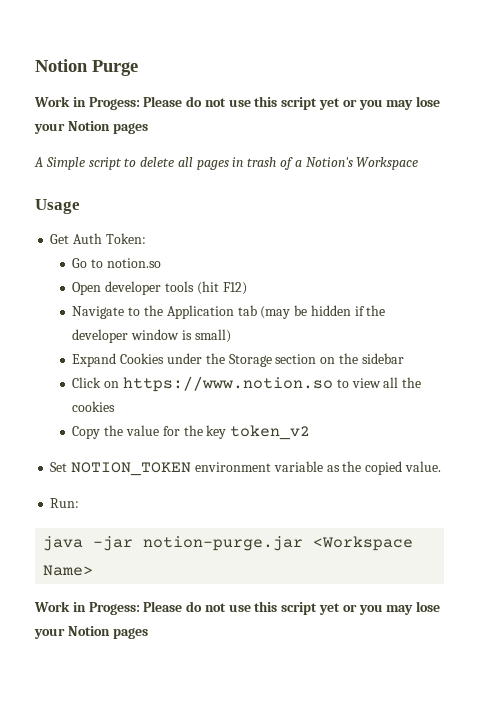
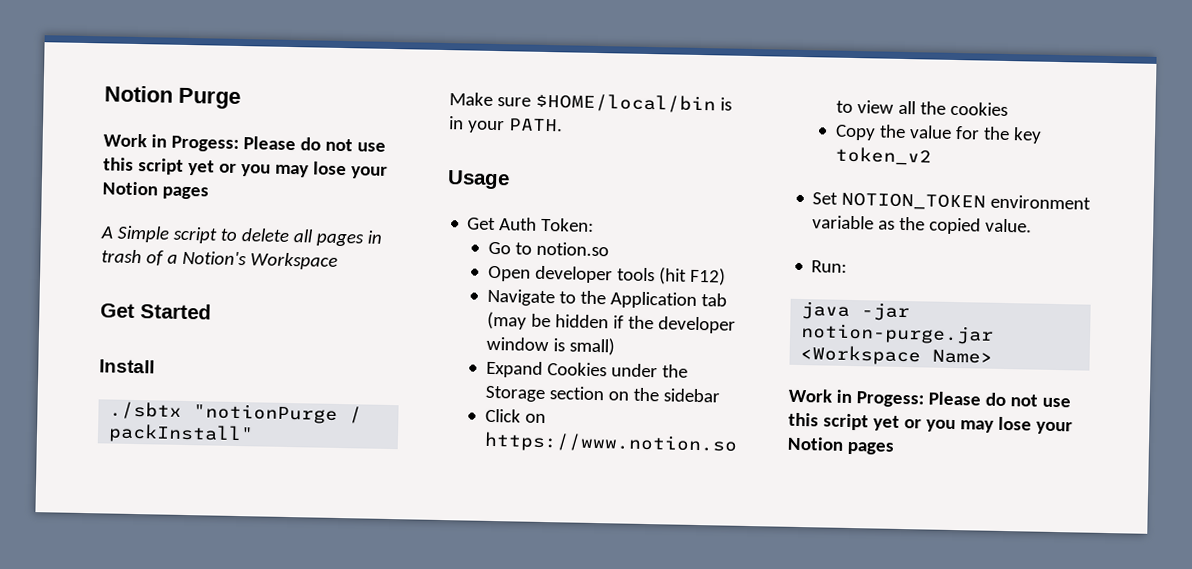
+ Get Started
+ Install
+ ./sbtx "notionPurge / packInstall"
+ Make sure $HOME/local/bin is in your PATH.

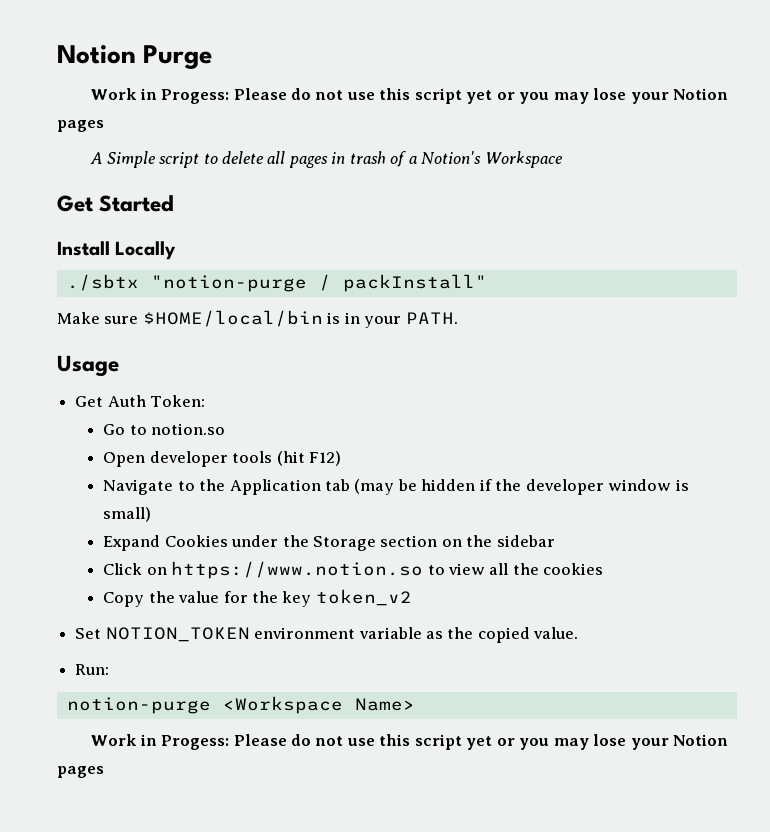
- Install
+ Install Locally
- ./sbtx "notionPurge / packInstall"
+ ./sbtx "notion-purge / packInstall"
- java -jar notion-purge.jar <Workspace Name>
+ notion-purge <Workspace Name>

